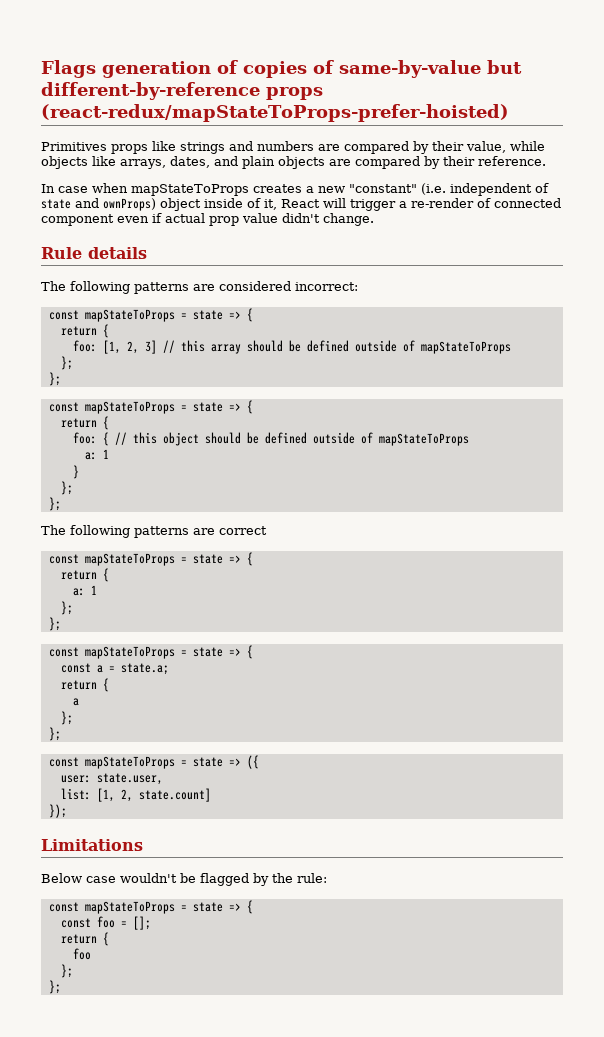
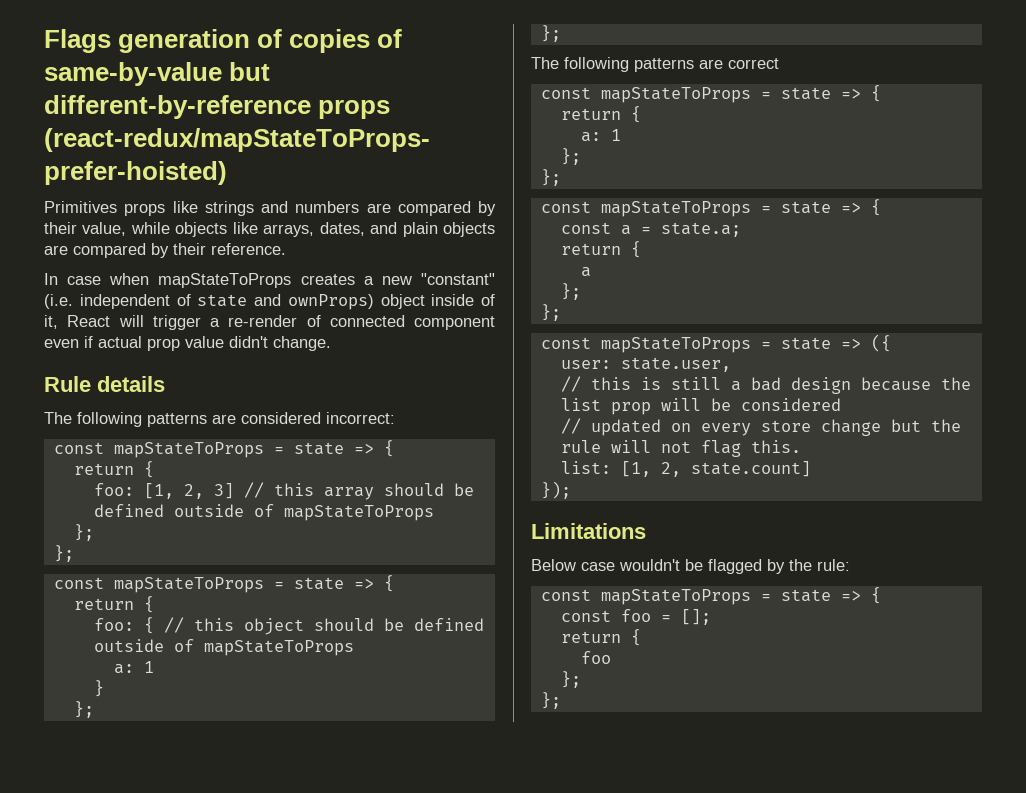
+ // this is still a bad design because the list prop will be considered
+ // updated on every store change but the rule will not flag this.

